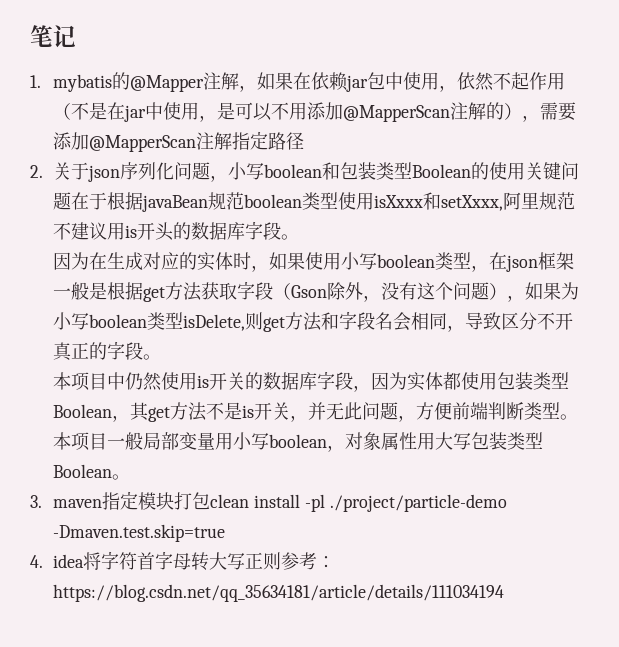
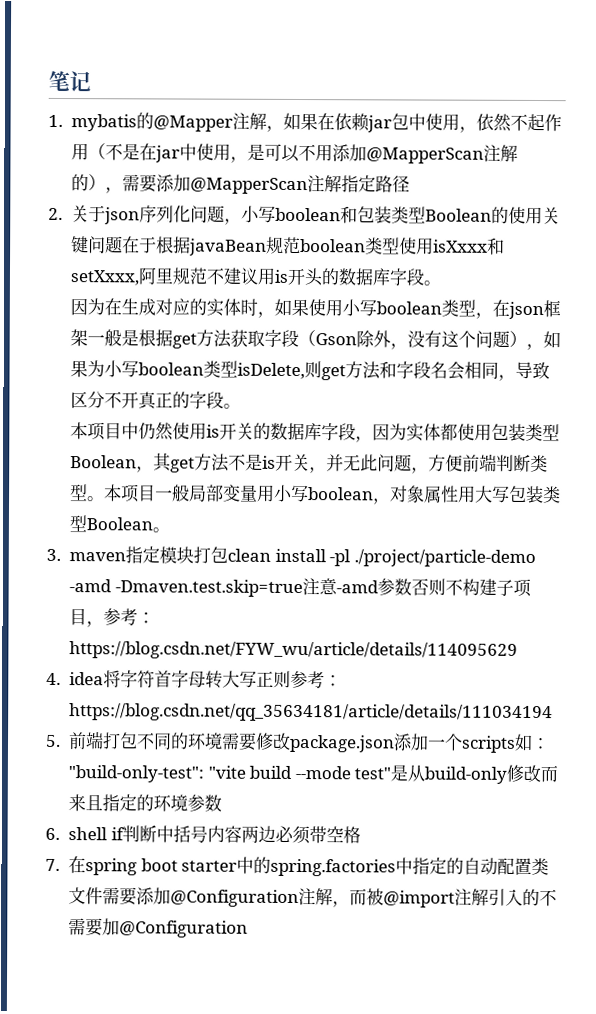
- 3. maven指定模块打包clean install -pl ./project/particle-demo -Dmaven.test.skip=true
+ 3. maven指定模块打包clean install -pl ./project/particle-demo -amd -Dmaven.test.skip=true注意-amd参数否则不构建子项目，参考：https://blog.csdn.net/FYW_wu/article/details/114095629
+ 5.前端打包不同的环境需要修改package.json添加一个scripts如："build-only-test": "vite build --mode test"是从build-only修改而来且指定的环境参数
+ 6. shell if判断中括号内容两边必须带空格
+ 7.在spring boot starter中的spring.factories中指定的自动配置类文件需要添加@Configuration注解，而被@import注解引入的不需要加@Configuration

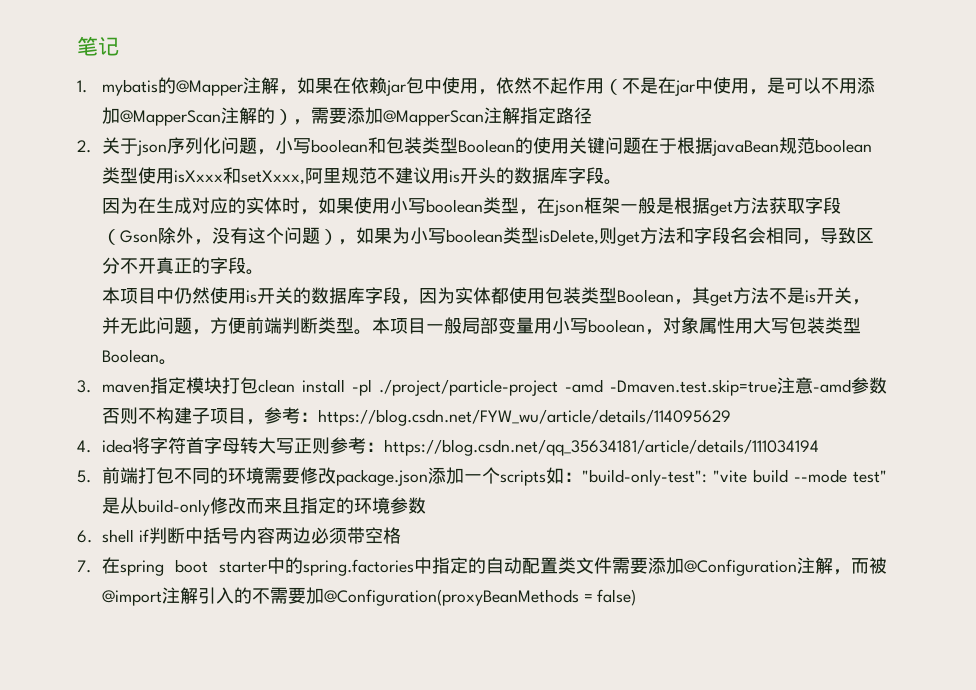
- 3. maven指定模块打包clean install -pl ./project/particle-demo -amd -Dmaven.test.skip=true注意-amd参数否则不构建子项目，参考：https://blog.csdn.net/FYW_wu/article/details/114095629
+ 3. maven指定模块打包clean install -pl ./project/particle-project -amd -Dmaven.test.skip=true注意-amd参数否则不构建子项目，参考：https://blog.csdn.net/FYW_wu/article/details/114095629
- 7.在spring boot starter中的spring.factories中指定的自动配置类文件需要添加@Configuration注解，而被@import注解引入的不需要加@Configuration
+ 7.在spring boot starter中的spring.factories中指定的自动配置类文件需要添加@Configuration注解，而被@import注解引入的不需要加@Configuration(proxyBeanMethods = false)

